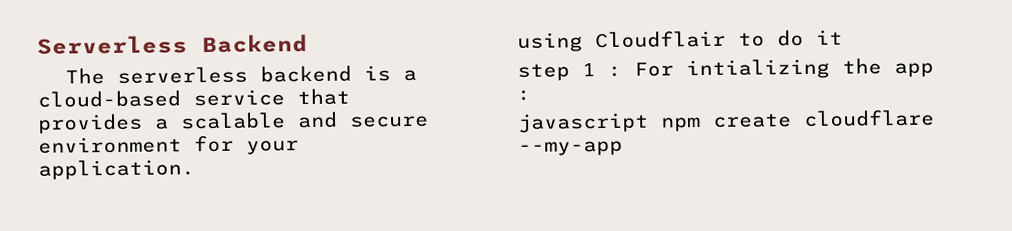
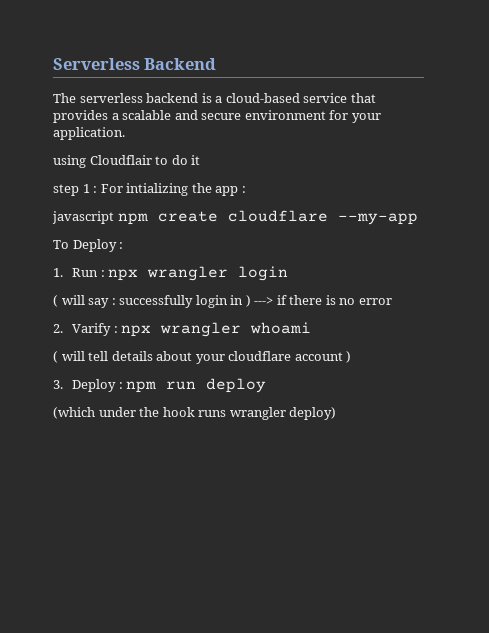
+ To Deploy :
+ 1. Run : npx wrangler login
+ ( will say : successfully login in ) ---> if there is no error
+ 2. Varify : npx wrangler whoami
+ ( will tell details about your cloudflare account )
+ 3. Deploy : npm run deploy
+ (which under the hook runs wrangler deploy)

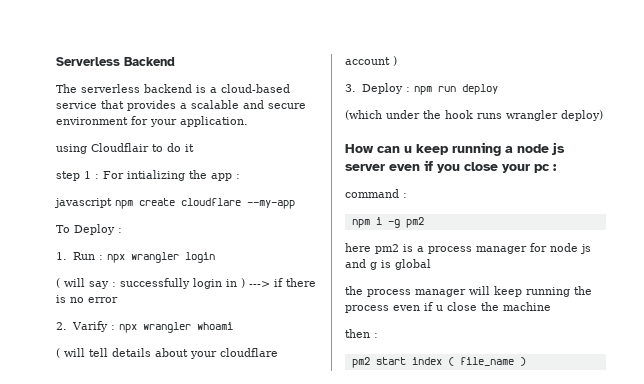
+ How can u keep running a node js server even if you close your pc :
+ command :
+ npm i -g pm2
+ here pm2 is a process manager for node js and g is global
+ the process manager will keep running the process even if u close the machine
+ then :
+ pm2 start index ( file_name )

